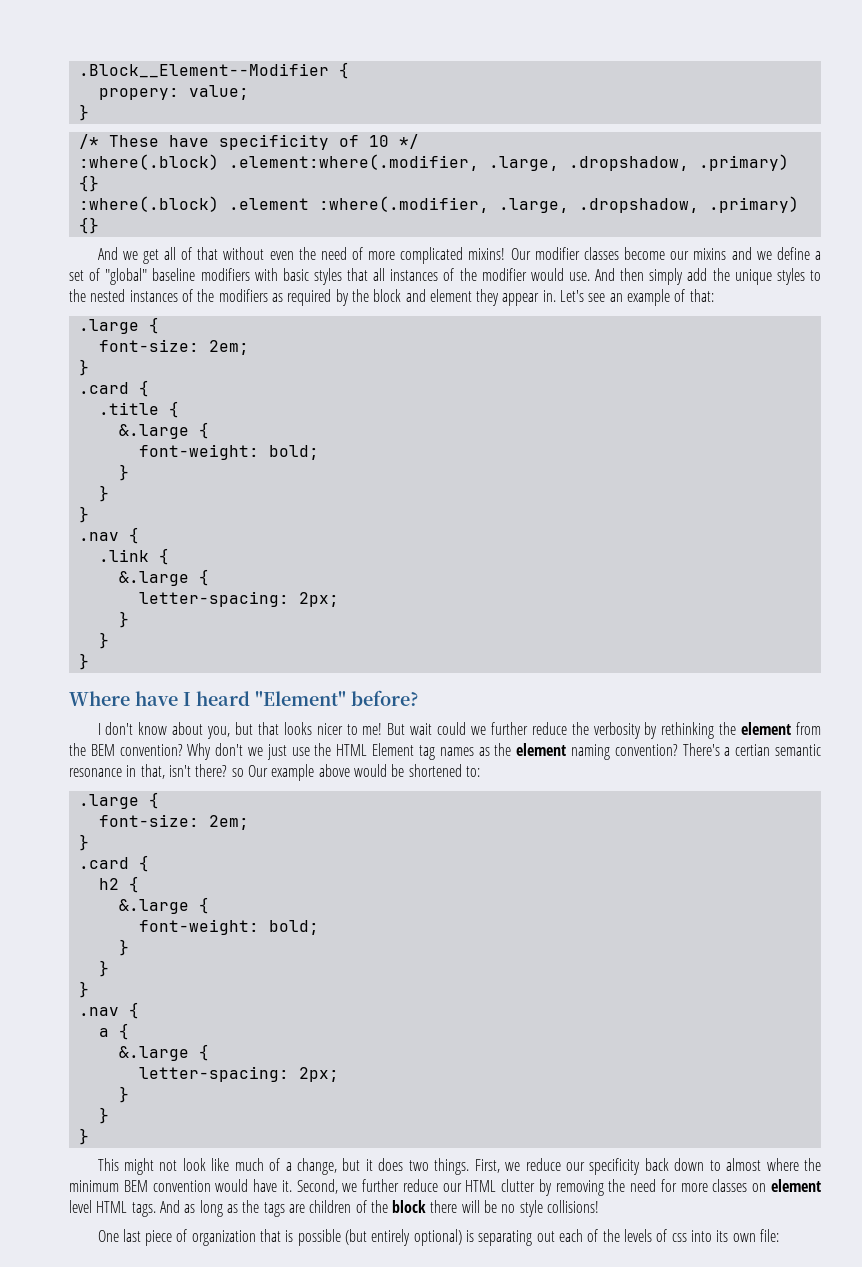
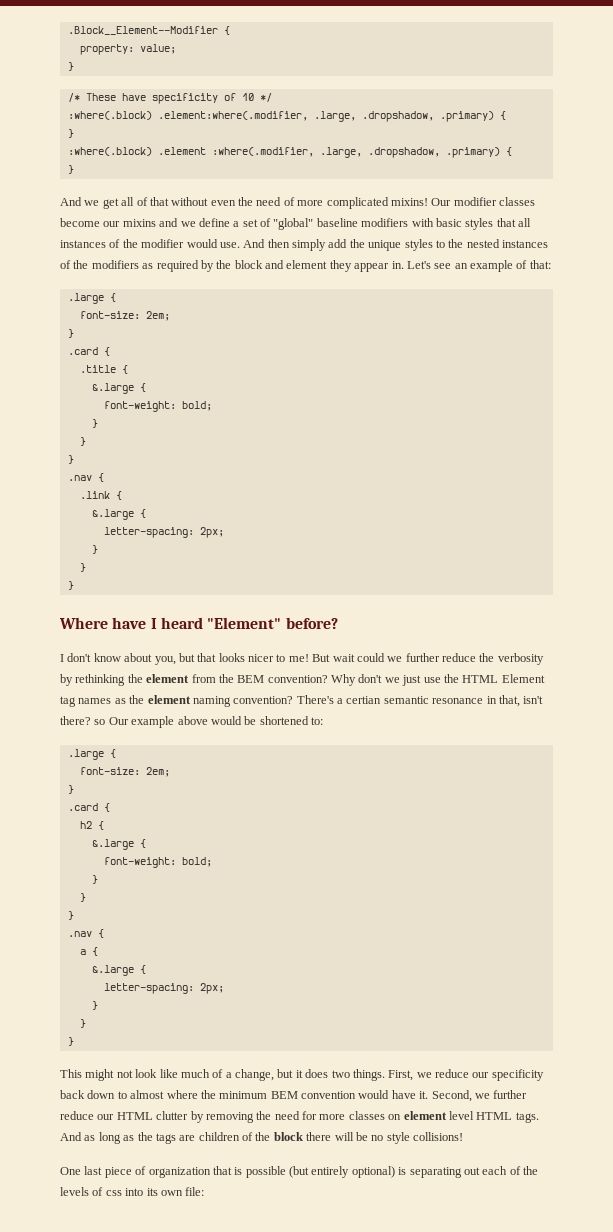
- propery: value;
+ property: value;
- :where(.block) .element:where(.modifier, .large, .dropshadow, .primary) {}
+ :where(.block) .element:where(.modifier, .large, .dropshadow, .primary) {
+ }
- :where(.block) .element :where(.modifier, .large, .dropshadow, .primary) {}
+ :where(.block) .element :where(.modifier, .large, .dropshadow, .primary) {
+ }

